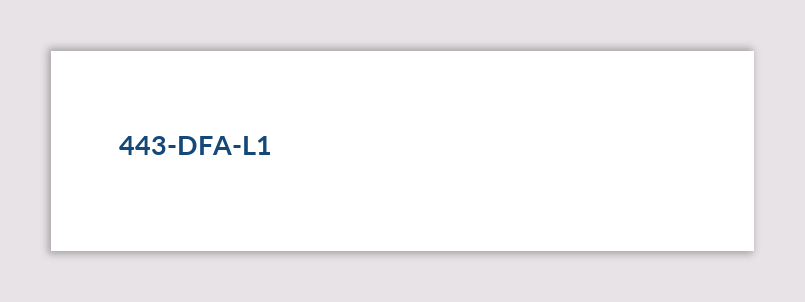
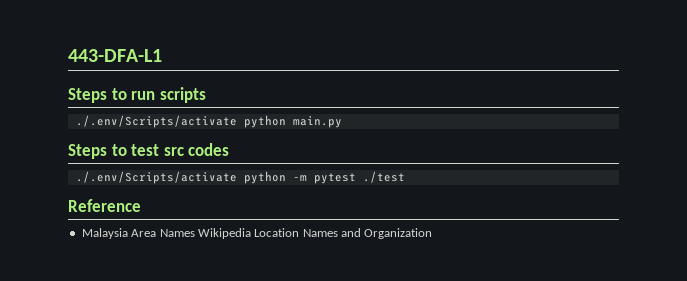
+ Steps to run scripts
+ ./.env/Scripts/activate python main.py
+ Steps to test src codes
+ ./.env/Scripts/activate python -m pytest ./test
+ Reference
+ Malaysia Area Names Wikipedia Location Names and Organization

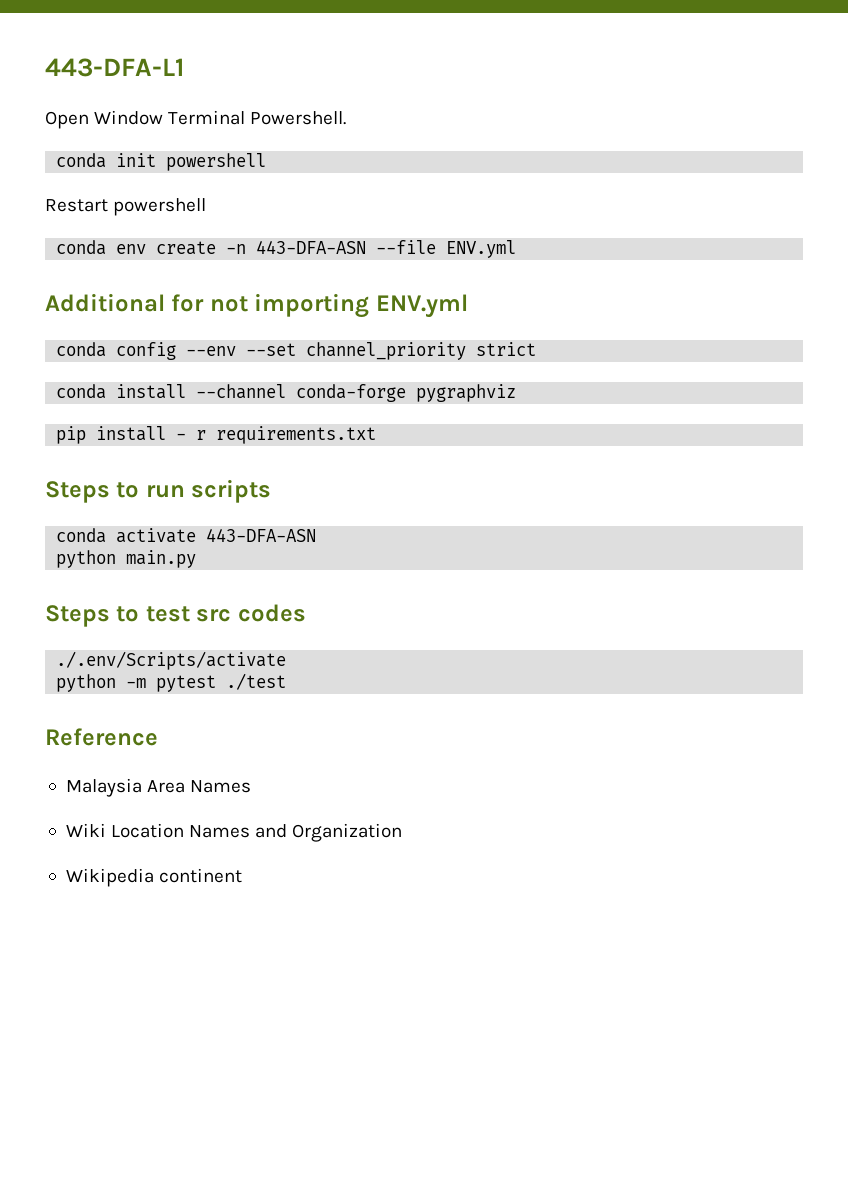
+ Open Window Terminal Powershell.
+ conda init powershell
+ Restart powershell
+ conda env create -n 443-DFA-ASN --file ENV.yml
+ Additional for not importing ENV.yml
+ conda config --env --set channel_priority strict
+ conda install --channel conda-forge pygraphviz
+ pip install - r requirements.txt
- ./.env/Scripts/activate python main.py
+ conda activate 443-DFA-ASN
+ python main.py
- ./.env/Scripts/activate python -m pytest ./test
+ ./.env/Scripts/activate
+ python -m pytest ./test
- Malaysia Area Names Wikipedia Location Names and Organization
+ Malaysia Area Names
+ Wiki Location Names and Organization
+ Wikipedia continent

